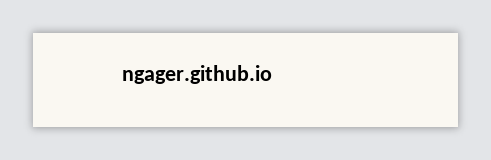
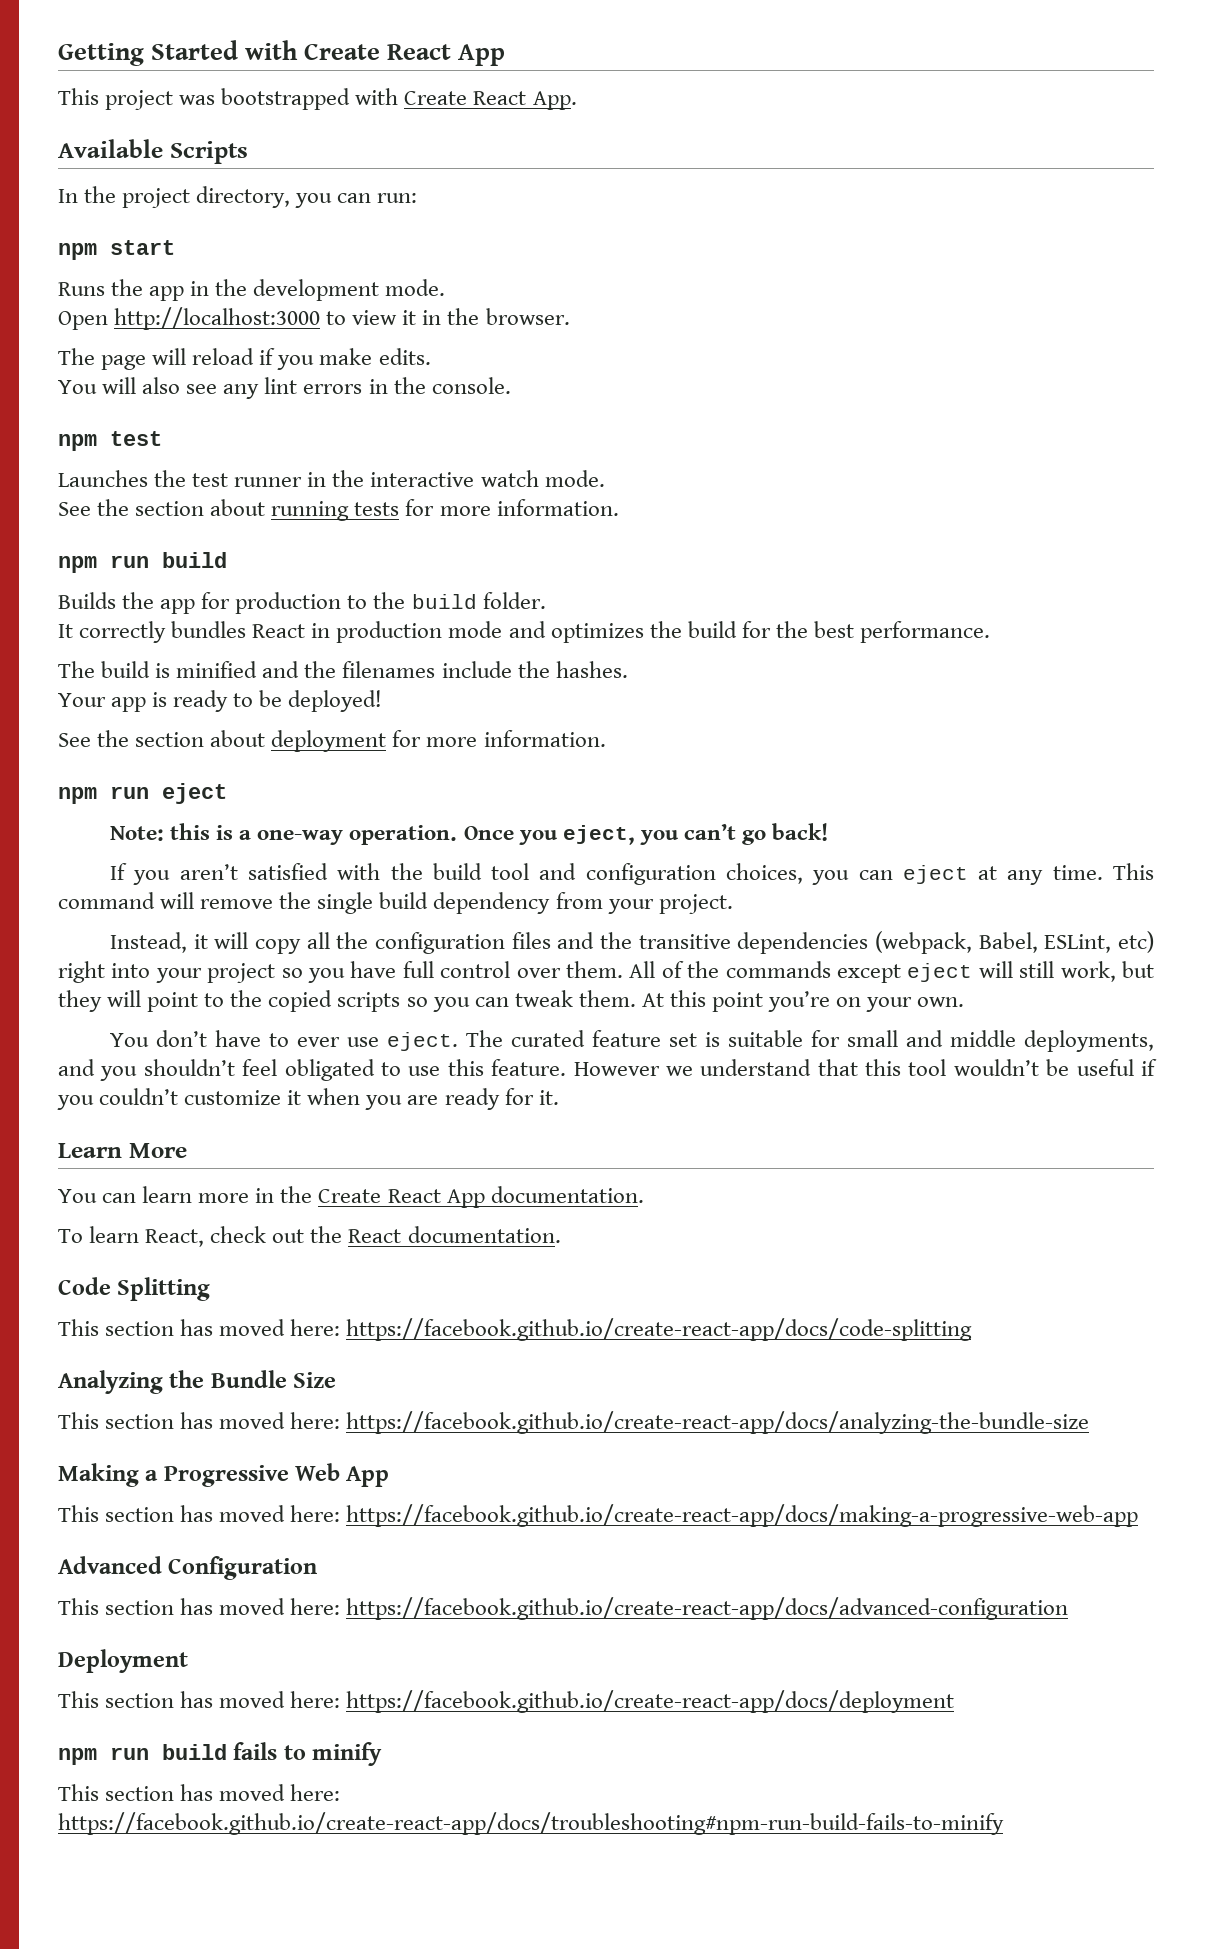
- ngager.github.io
+ Getting Started with Create React App
+ This project was bootstrapped with Create React App.
+ Available Scripts
+ In the project directory, you can run:
+ npm start
+ Runs the app in the development mode.
+ Open http://localhost:3000 to view it in the browser.
+ The page will reload if you make edits.
+ You will also see any lint errors in the console.
+ npm test
+ Launches the test runner in the interactive watch mode.
+ See the section about running tests for more information.
+ npm run build
+ Builds the app for production to the build folder.
+ It correctly bundles React in production mode and optimizes the build for the best performance.
+ The build is minified and the filenames include the hashes.
+ Your app is ready to be deployed!
+ See the section about deployment for more information.
+ npm run eject
+ Note: this is a one-way operation. Once you eject, you can’t go back!
+ If you aren’t satisfied with the build tool and configuration choices, you can eject at any time. This command will remove the single build dependency from your project.
+ Instead, it will copy all the configuration files and the transitive dependencies (webpack, Babel, ESLint, etc) right into your project so you have full control over them. All of the commands except eject will still work, but they will point to the copied scripts so you can tweak them. At this point you’re on your own.
+ You don’t have to ever use eject. The curated feature set is suitable for small and middle deployments, and you shouldn’t feel obligated to use this feature. However we understand that this tool wouldn’t be useful if you couldn’t customize it when you are ready for it.
+ Learn More
+ You can learn more in the Create React App documentation.
+ To learn React, check out the React documentation.
+ Code Splitting
+ This section has moved here: https://facebook.github.io/create-react-app/docs/code-splitting
+ Analyzing the Bundle Size
+ This section has moved here: https://facebook.github.io/create-react-app/docs/analyzing-the-bundle-size
+ Making a Progressive Web App
+ This section has moved here: https://facebook.github.io/create-react-app/docs/making-a-progressive-web-app
+ Advanced Configuration
+ This section has moved here: https://facebook.github.io/create-react-app/docs/advanced-configuration
+ Deployment
+ This section has moved here: https://facebook.github.io/create-react-app/docs/deployment
+ npm run build fails to minify
+ This section has moved here: https://facebook.github.io/create-react-app/docs/troubleshooting#npm-run-build-fails-to-minify

